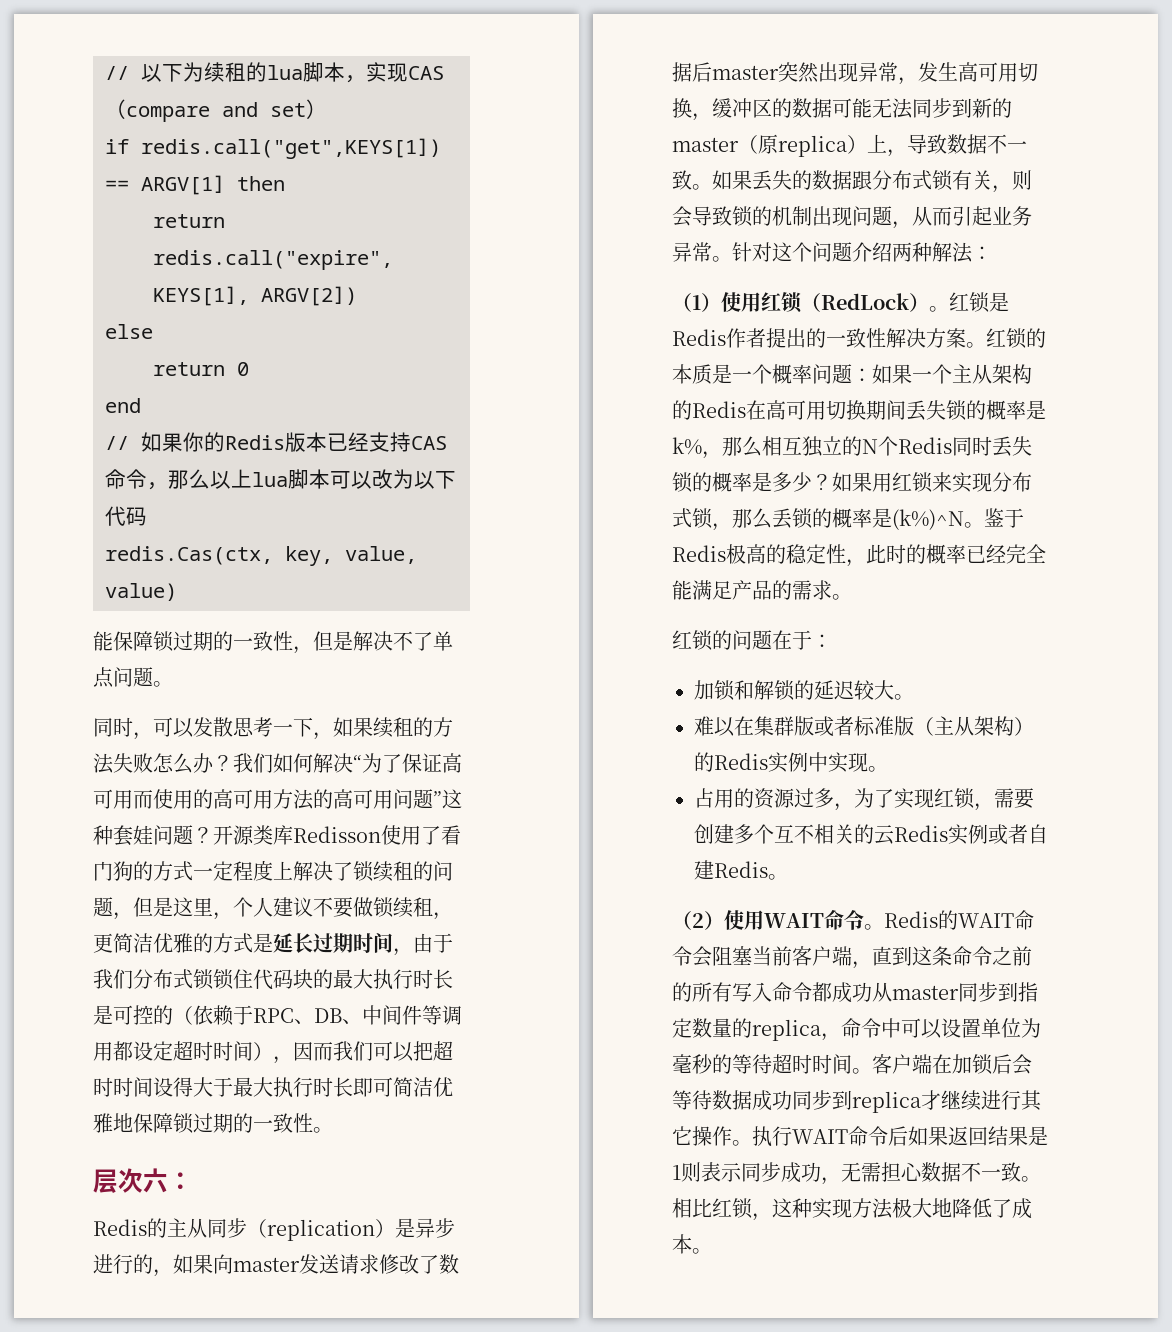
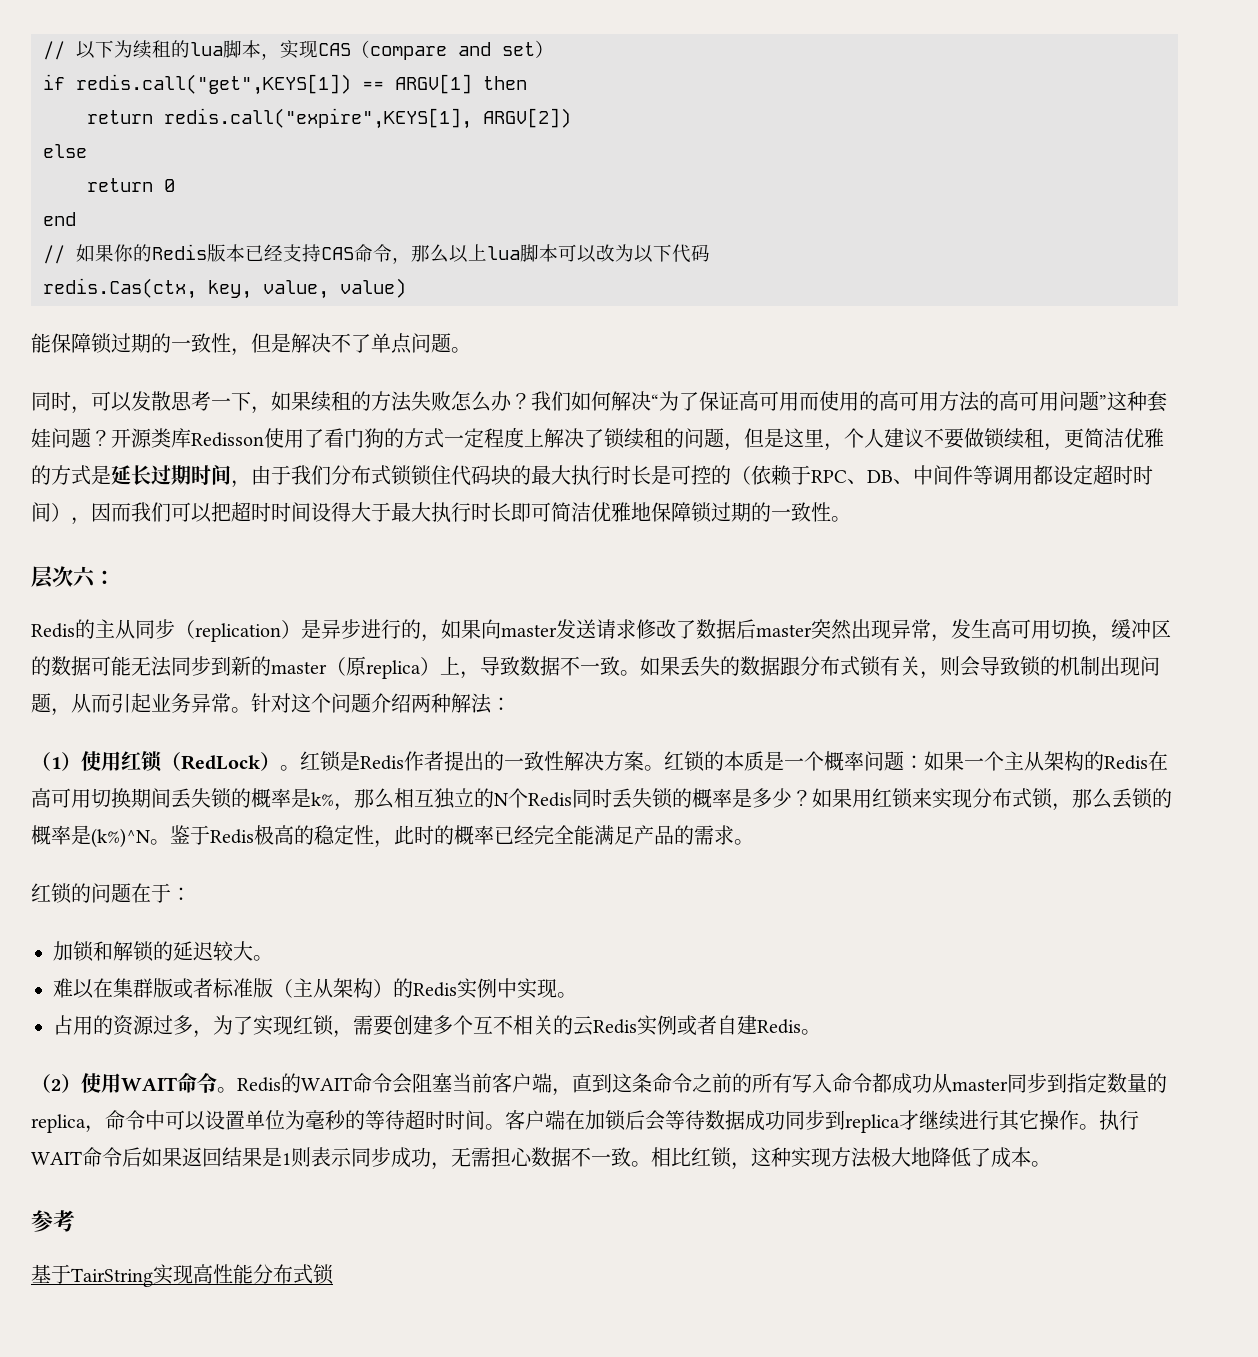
+ 参考
+ 基于TairString实现高性能分布式锁

